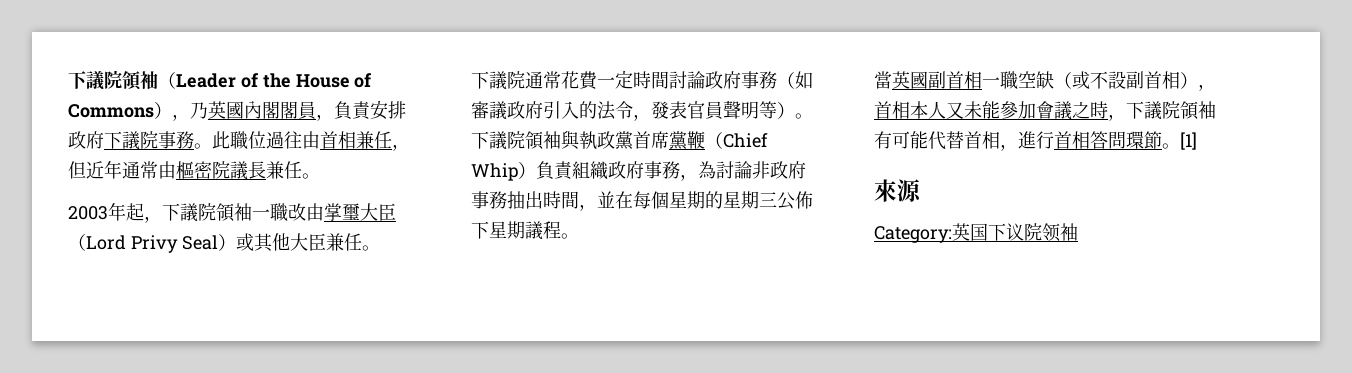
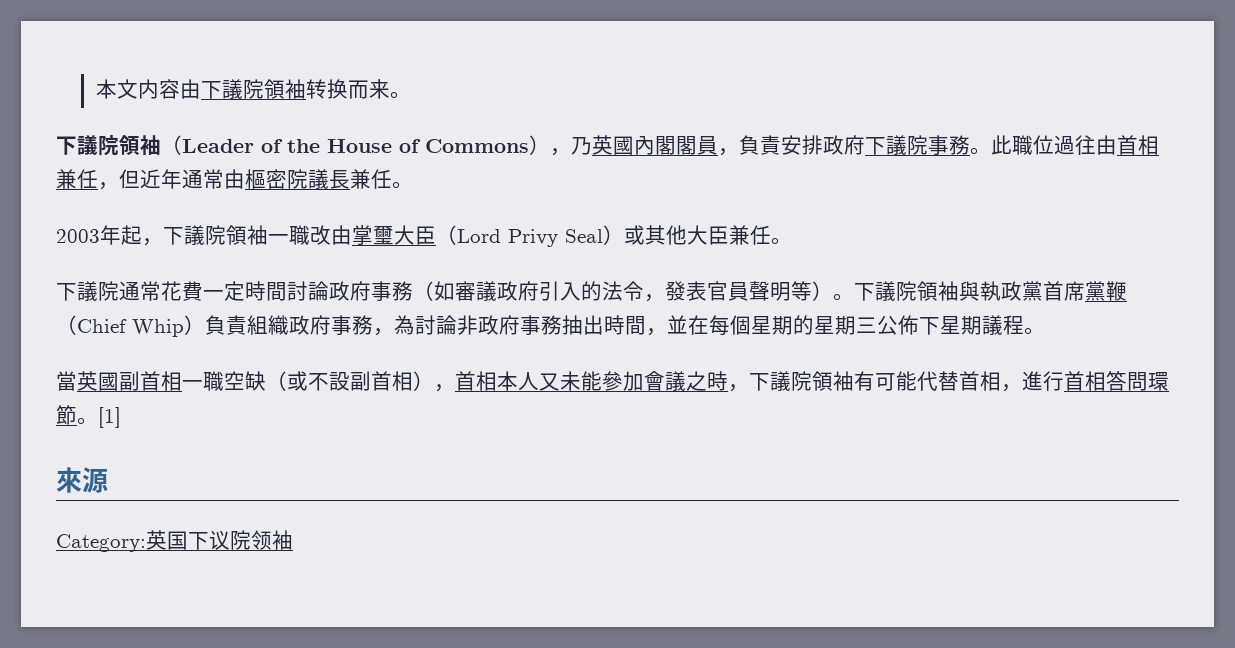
+ 本文内容由下議院領袖转换而来。

